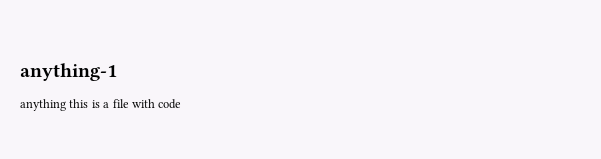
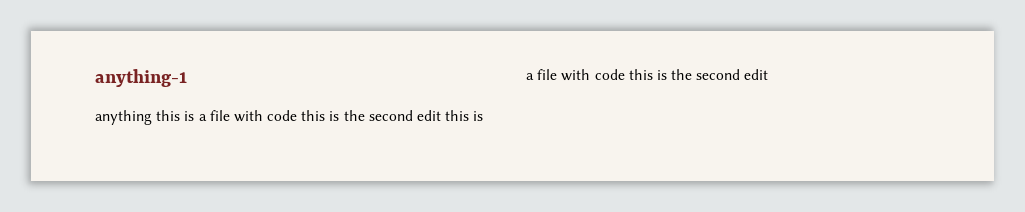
- anything this is a file with code
+ anything this is a file with code this is the second edit this is a file with code this is the second edit

